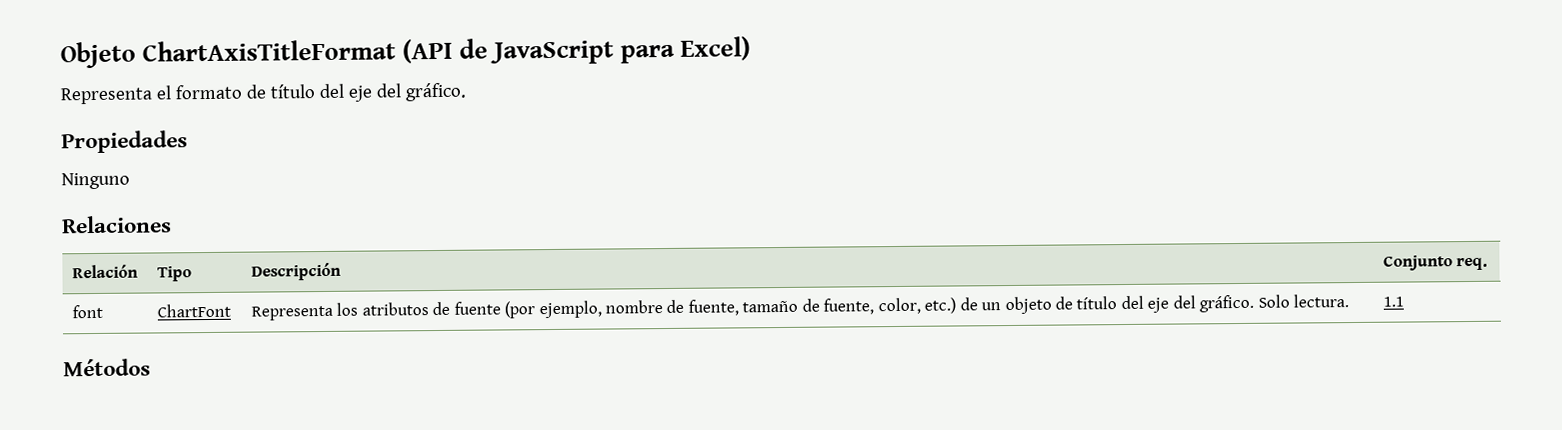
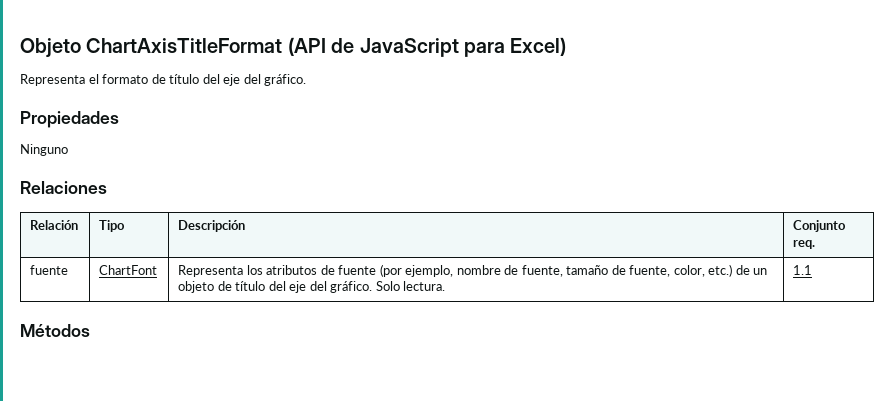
- font | ChartFont | Representa los atributos de fuente (por ejemplo, nombre de fuente, tamaño de fuente, color, etc.) de un objeto de título del eje del gráfico. Solo lectura. | 1.1
+ fuente | ChartFont | Representa los atributos de fuente (por ejemplo, nombre de fuente, tamaño de fuente, color, etc.) de un objeto de título del eje del gráfico. Solo lectura. | 1.1

